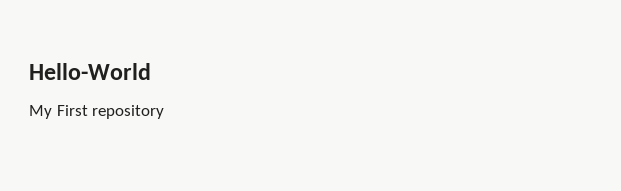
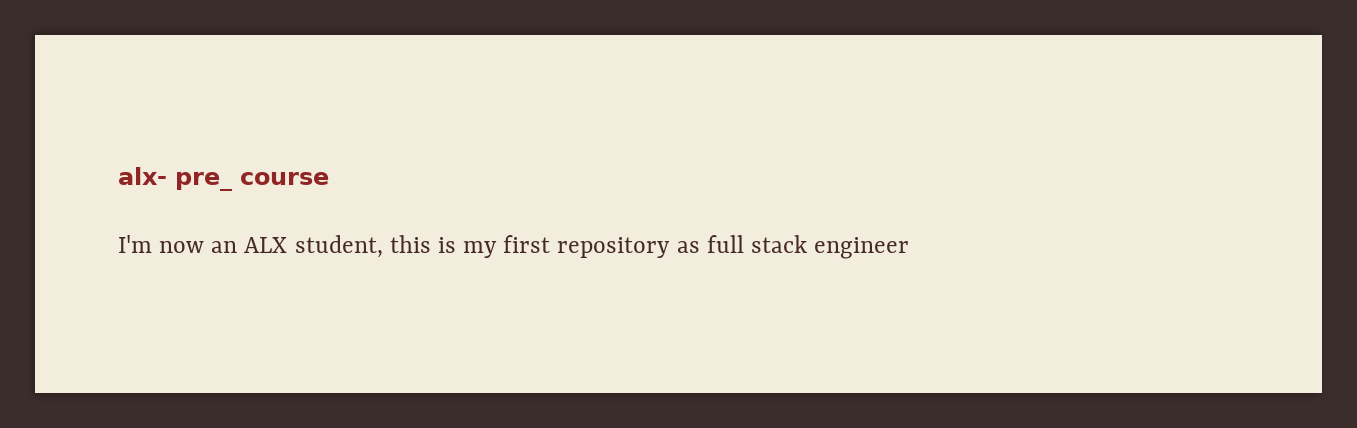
- Hello-World
- My First repository
+ alx- pre_ course
+ I'm now an ALX student, this is my first repository as full stack engineer

